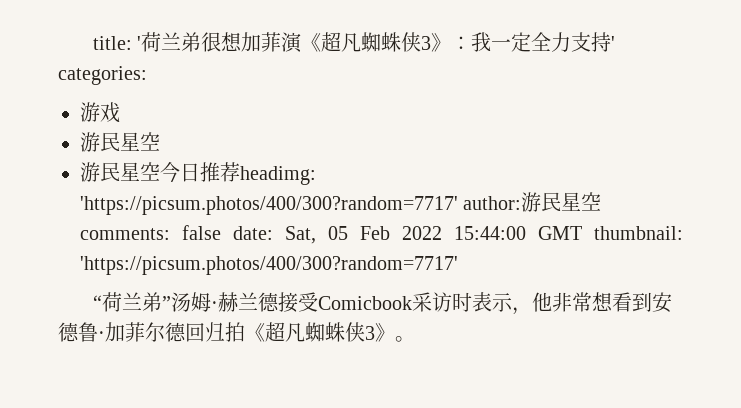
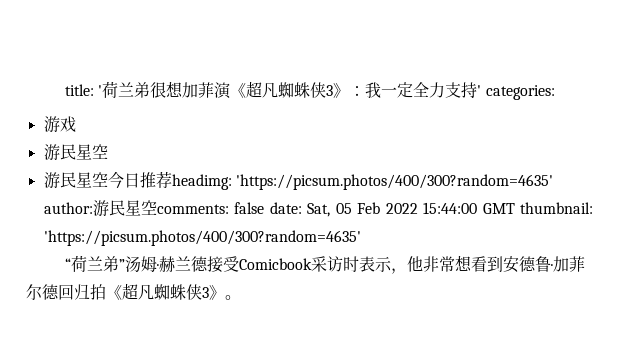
- 游民星空今日推荐headimg: 'https://picsum.photos/400/300?random=7717' author:游民星空comments: false date: Sat, 05 Feb 2022 15:44:00 GMT thumbnail: 'https://picsum.photos/400/300?random=7717'
+ 游民星空今日推荐headimg: 'https://picsum.photos/400/300?random=4635' author:游民星空comments: false date: Sat, 05 Feb 2022 15:44:00 GMT thumbnail: 'https://picsum.photos/400/300?random=4635'

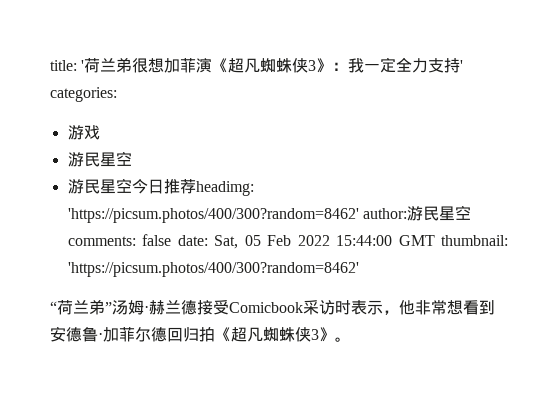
- 游民星空今日推荐headimg: 'https://picsum.photos/400/300?random=4635' author:游民星空comments: false date: Sat, 05 Feb 2022 15:44:00 GMT thumbnail: 'https://picsum.photos/400/300?random=4635'
+ 游民星空今日推荐headimg: 'https://picsum.photos/400/300?random=8462' author:游民星空comments: false date: Sat, 05 Feb 2022 15:44:00 GMT thumbnail: 'https://picsum.photos/400/300?random=8462'

